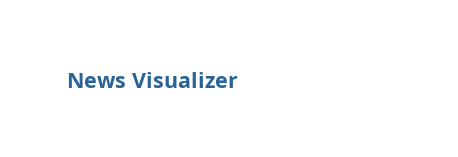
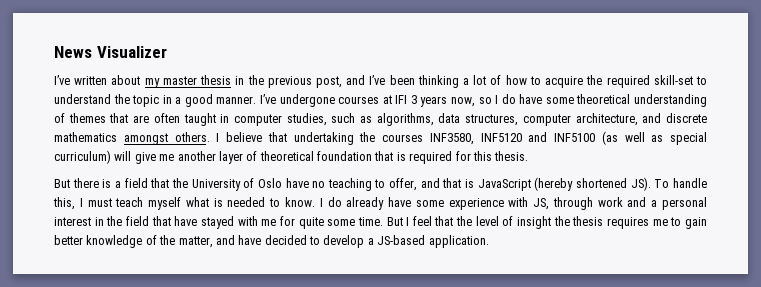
+ I’ve written about my master thesis in the previous post, and I’ve been thinking a lot of how to acquire the required skill-set to understand the topic in a good manner. I’ve undergone courses at IFI 3 years now, so I do have some theoretical understanding of themes that are often taught in computer studies, such as algorithms, data structures, computer architecture, and discrete mathematics amongst others. I believe that undertaking the courses INF3580, INF5120 and INF5100 (as well as special curriculum) will give me another layer of theoretical foundation that is required for this thesis.
+ But there is a field that the University of Oslo have no teaching to offer, and that is JavaScript (hereby shortened JS). To handle this, I must teach myself what is needed to know. I do already have some experience with JS, through work and a personal interest in the field that have stayed with me for quite some time. But I feel that the level of insight the thesis requires me to gain better knowledge of the matter, and have decided to develop a JS-based application.

